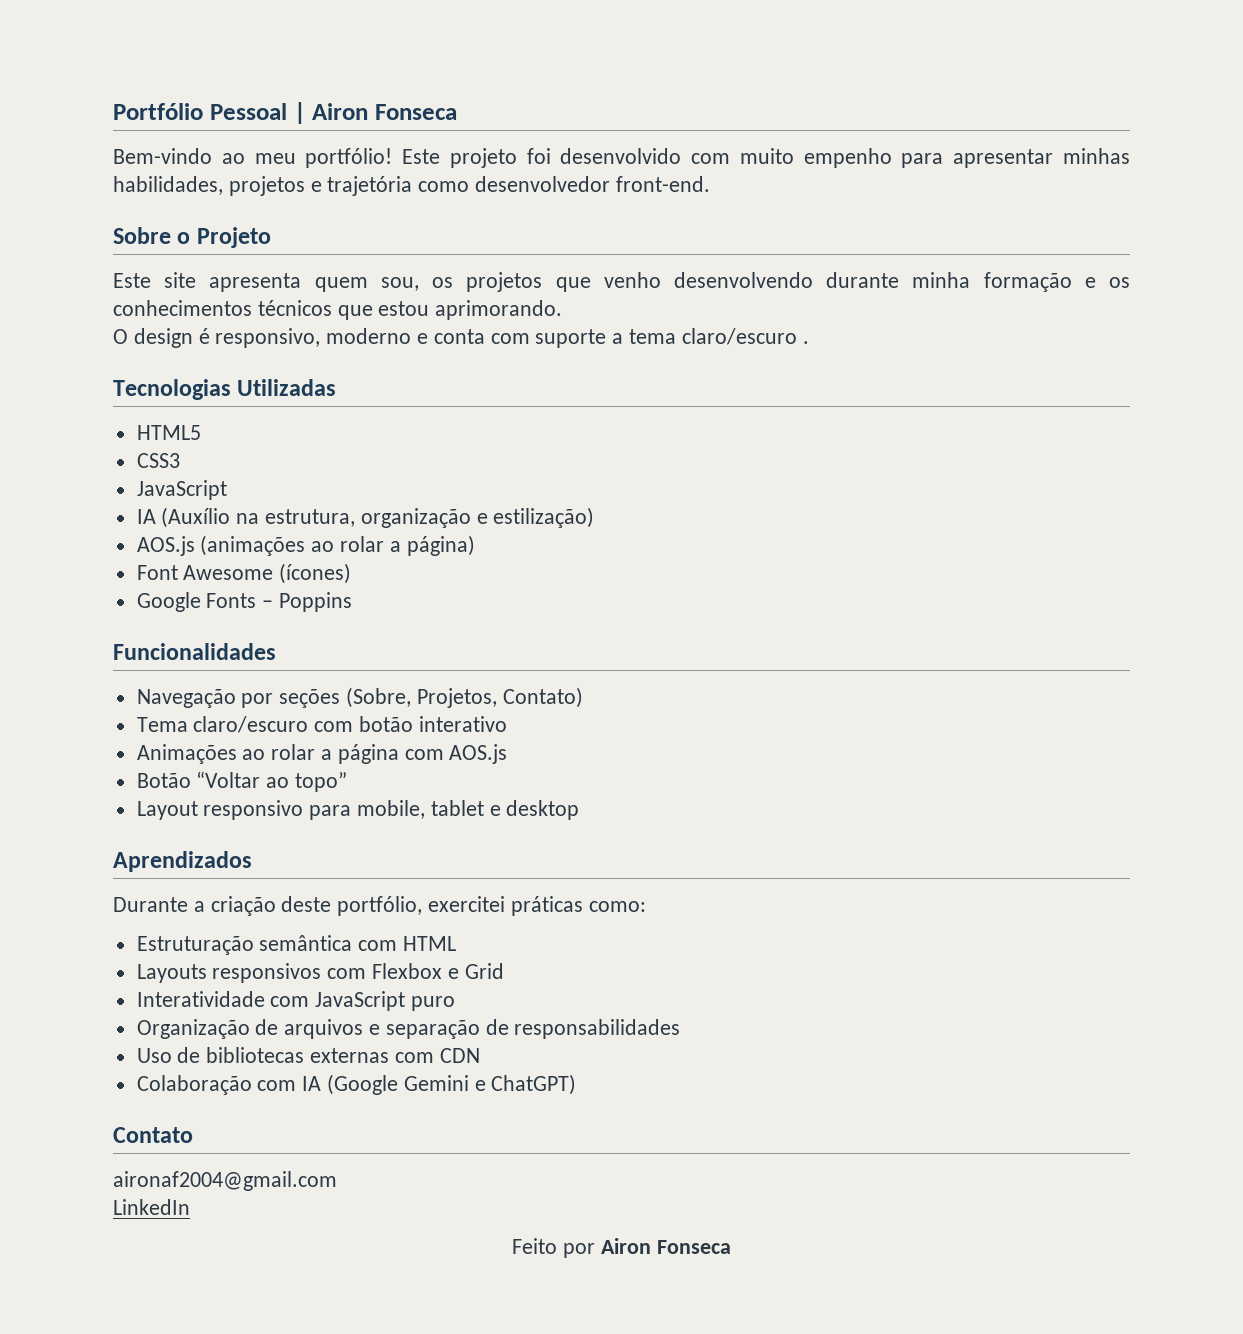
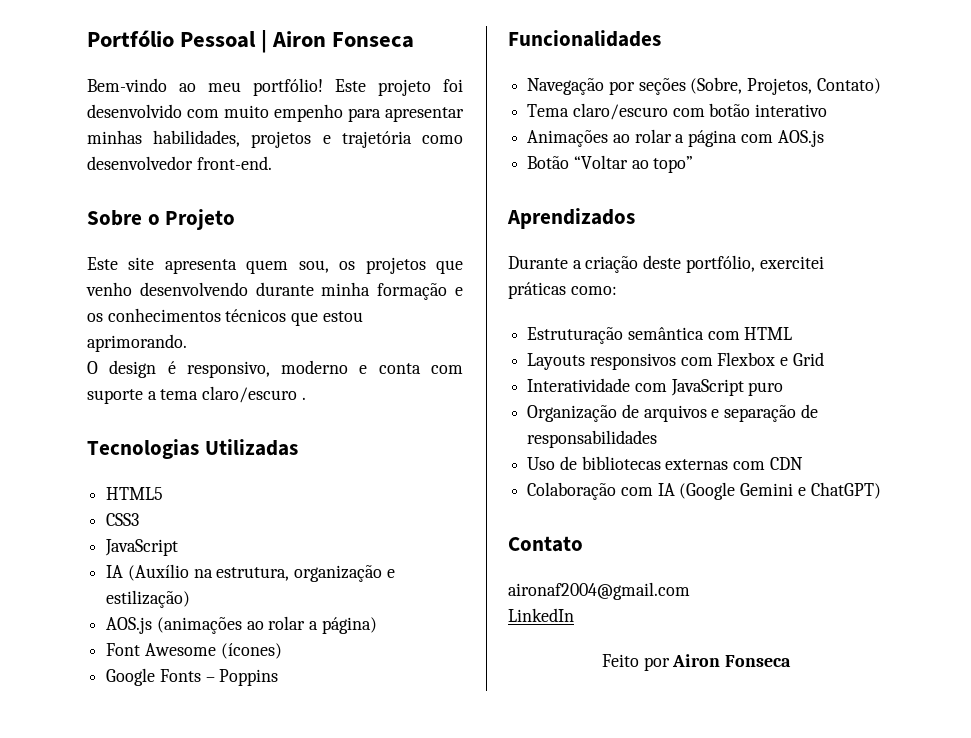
- Layout responsivo para mobile, tablet e desktop

